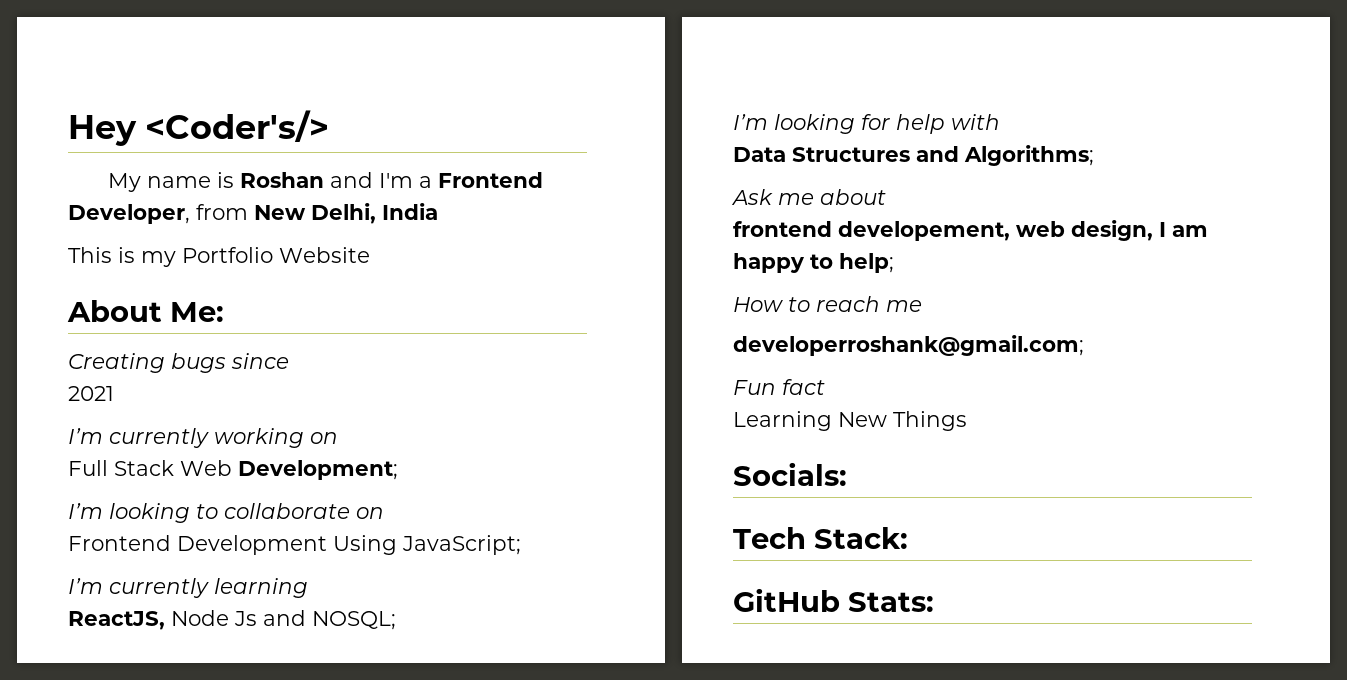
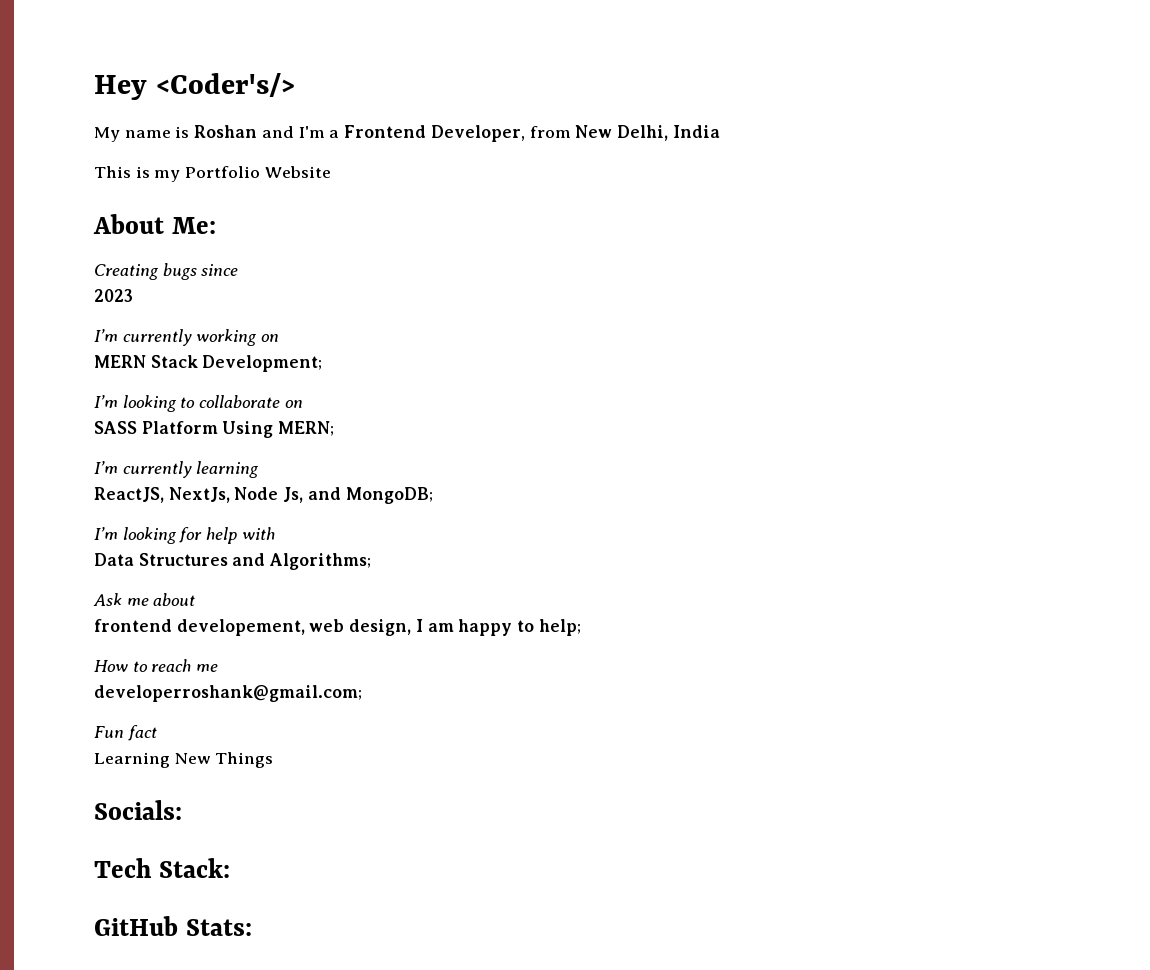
- 2021
+ 2023
- Full Stack Web Development;
+ MERN Stack Development;
- Frontend Development Using JavaScript;
+ SASS Platform Using MERN;
- ReactJS, Node Js and NOSQL;
+ ReactJS, NextJs, Node Js, and MongoDB;

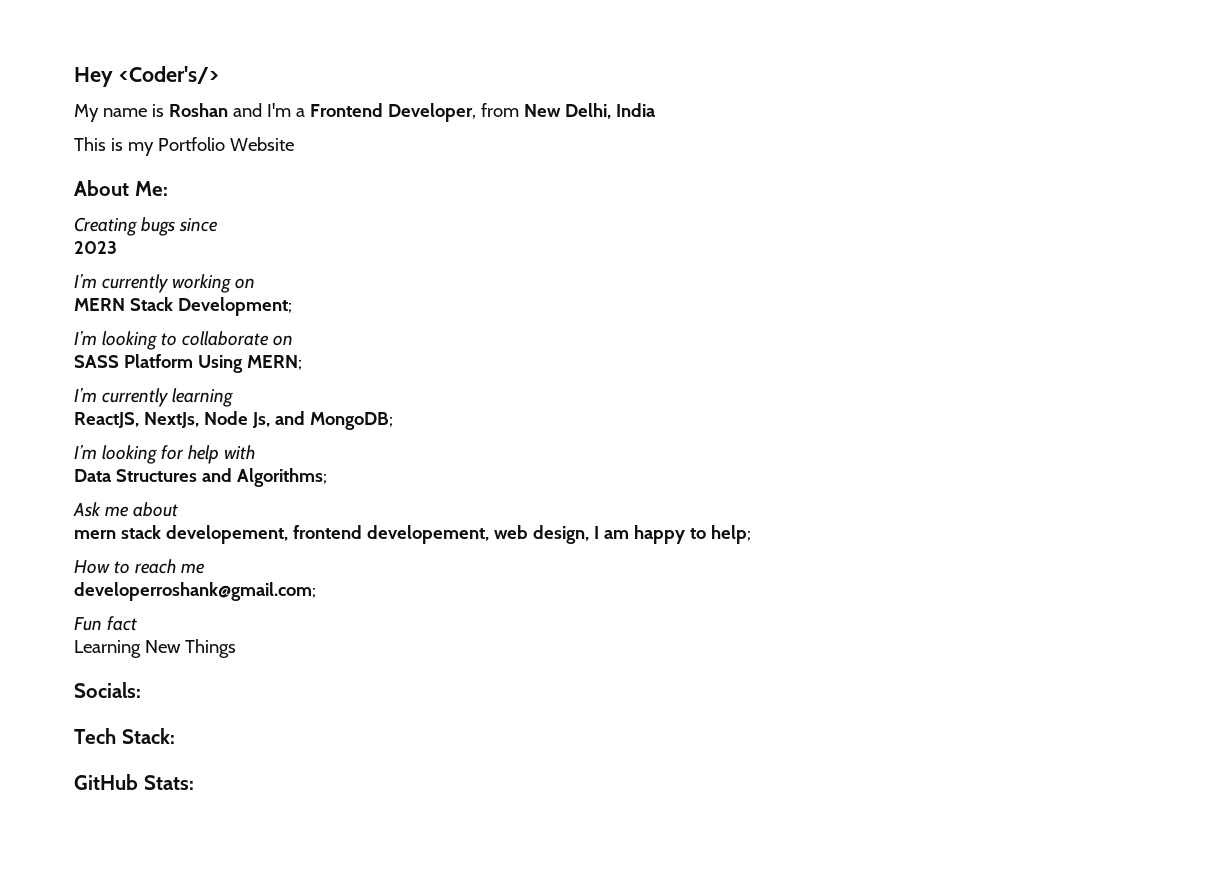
- frontend developement, web design, I am happy to help;
+ mern stack developement, frontend developement, web design, I am happy to help;

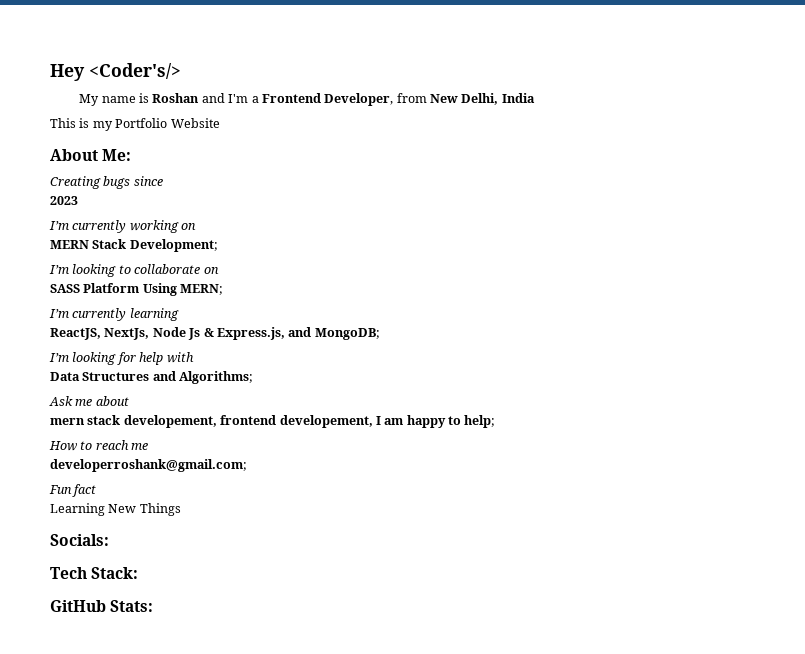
- ReactJS, NextJs, Node Js, and MongoDB;
+ ReactJS, NextJs, Node Js & Express.js, and MongoDB;
- mern stack developement, frontend developement, web design, I am happy to help;
+ mern stack developement, frontend developement, I am happy to help;

